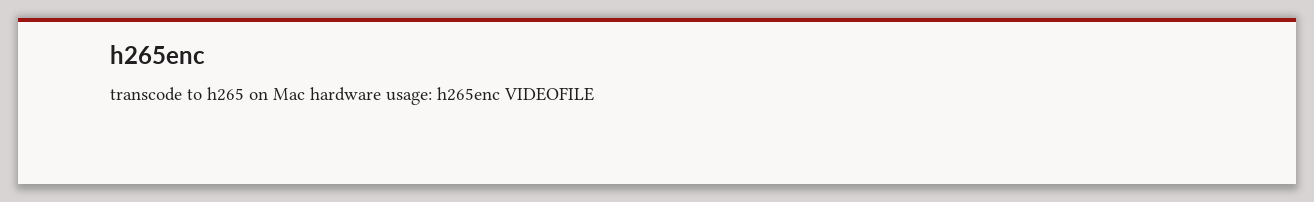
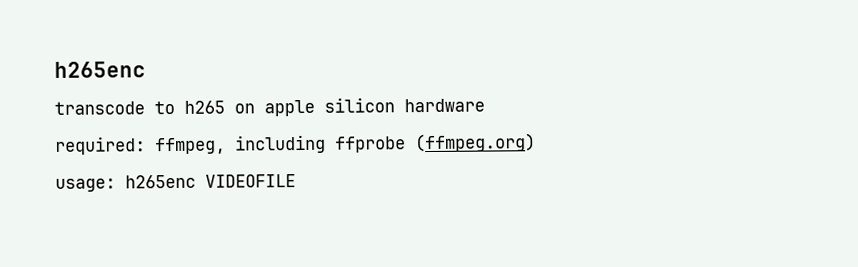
- transcode to h265 on Mac hardware usage: h265enc VIDEOFILE
+ transcode to h265 on apple silicon hardware
+ required: ffmpeg, including ffprobe (ffmpeg.org)
+ usage: h265enc VIDEOFILE

